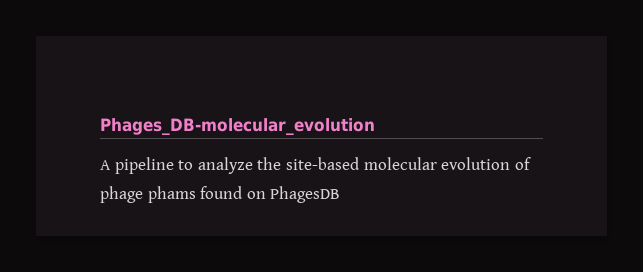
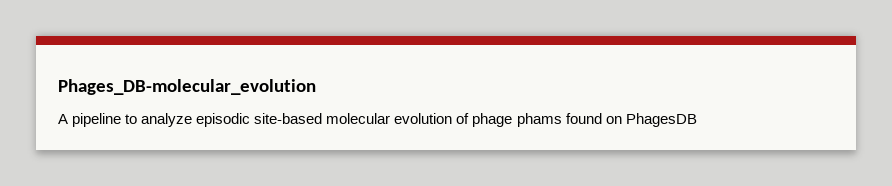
- A pipeline to analyze the site-based molecular evolution of phage phams found on PhagesDB
+ A pipeline to analyze episodic site-based molecular evolution of phage phams found on PhagesDB

